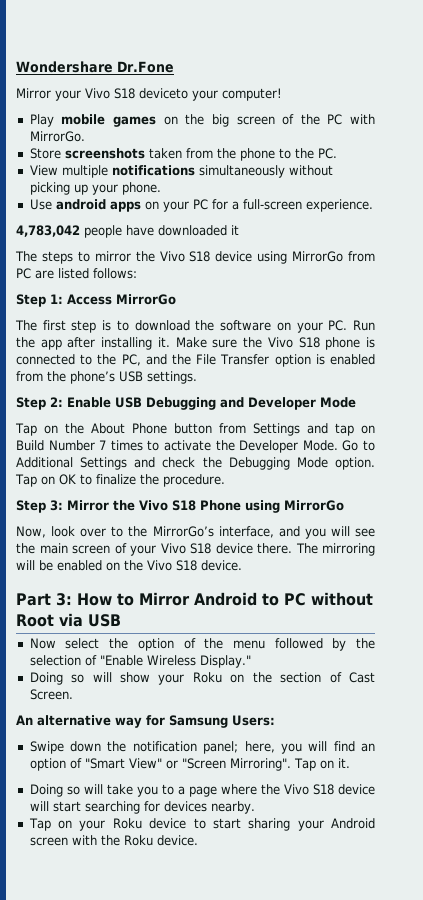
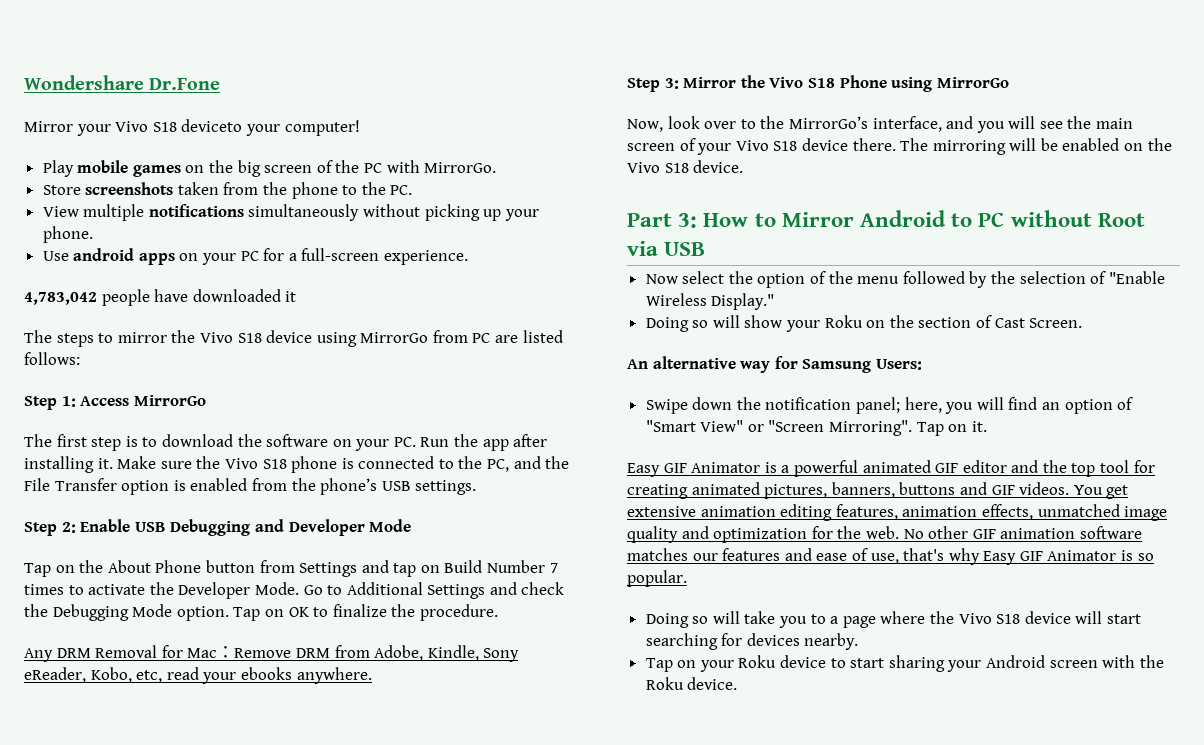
+ Any DRM Removal for Mac：Remove DRM from Adobe, Kindle, Sony eReader, Kobo, etc, read your ebooks anywhere.
+ Easy GIF Animator is a powerful animated GIF editor and the top tool for creating animated pictures, banners, buttons and GIF videos. You get extensive animation editing features, animation effects, unmatched image quality and optimization for the web. No other GIF animation software matches our features and ease of use, that's why Easy GIF Animator is so popular.

